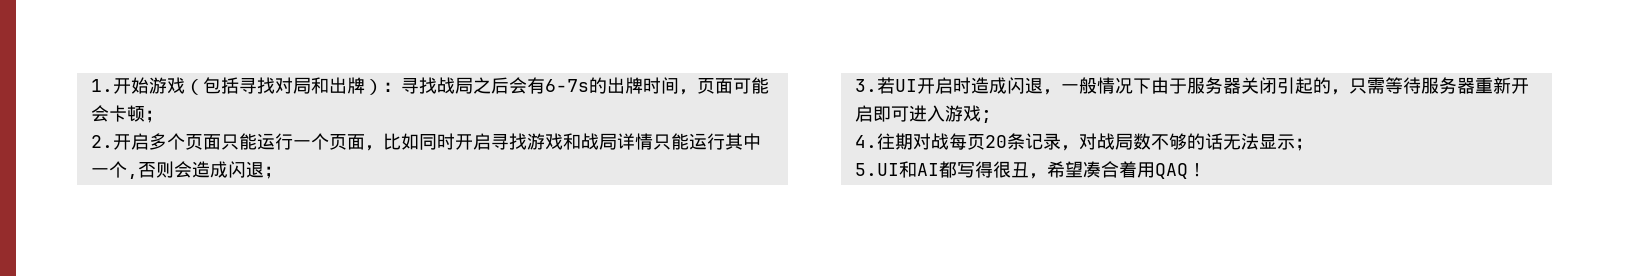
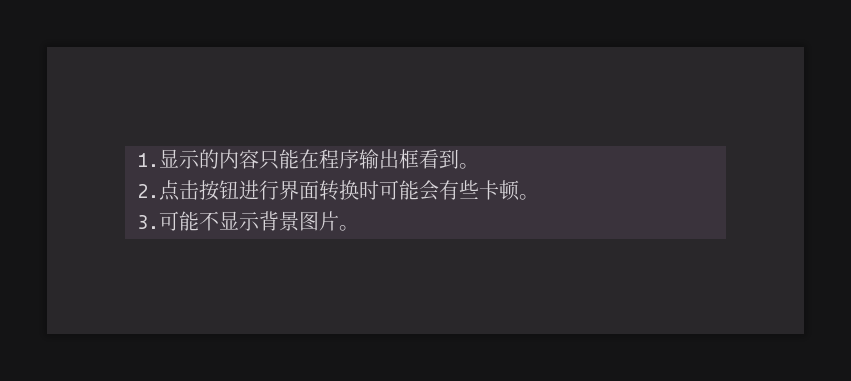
- 1.开始游戏（包括寻找对局和出牌）：寻找战局之后会有6-7s的出牌时间，页面可能会卡顿；
- 2.开启多个页面只能运行一个页面，比如同时开启寻找游戏和战局详情只能运行其中一个,否则会造成闪退；
- 3.若UI开启时造成闪退，一般情况下由于服务器关闭引起的，只需等待服务器重新开启即可进入游戏;
- 4.往期对战每页20条记录，对战局数不够的话无法显示；
- 5.UI和AI都写得很丑，希望凑合着用QAQ！
+ 1.显示的内容只能在程序输出框看到。
+ 2.点击按钮进行界面转换时可能会有些卡顿。
+ 3.可能不显示背景图片。

